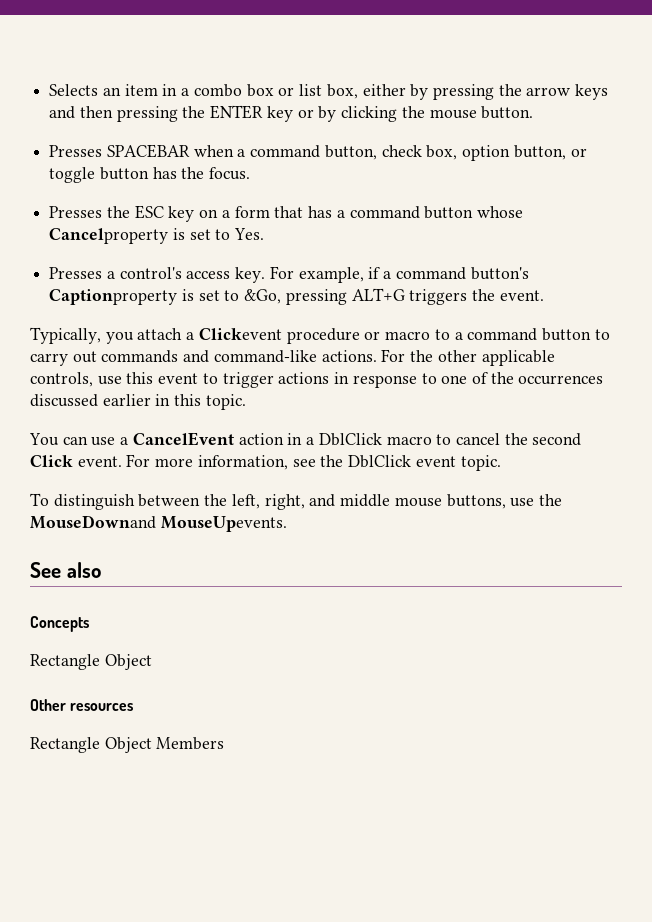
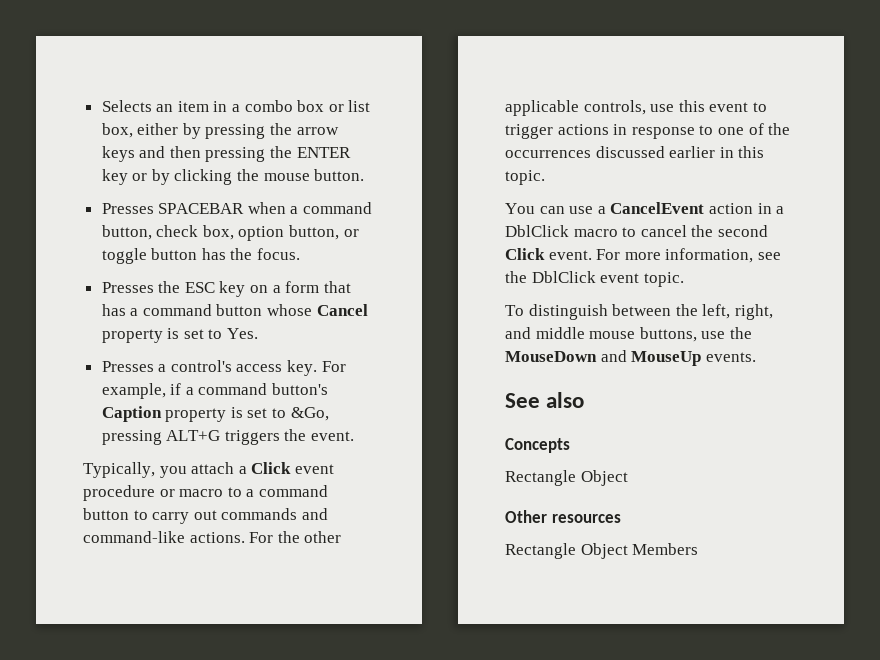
- Presses the ESC key on a form that has a command button whose Cancelproperty is set to Yes.
+ Presses the ESC key on a form that has a command button whose Cancel property is set to Yes.
- For example, if a command button's Captionproperty is set to &Go, pressing ALT+G triggers the event.
+ For example, if a command button's Caption property is set to &Go, pressing ALT+G triggers the event.
- Typically, you attach a Clickevent procedure or macro to a command button to carry out commands and command-like actions.
+ Typically, you attach a Click event procedure or macro to a command button to carry out commands and command-like actions.
- To distinguish between the left, right, and middle mouse buttons, use the MouseDownand MouseUpevents.
+ To distinguish between the left, right, and middle mouse buttons, use the MouseDown and MouseUp events.

